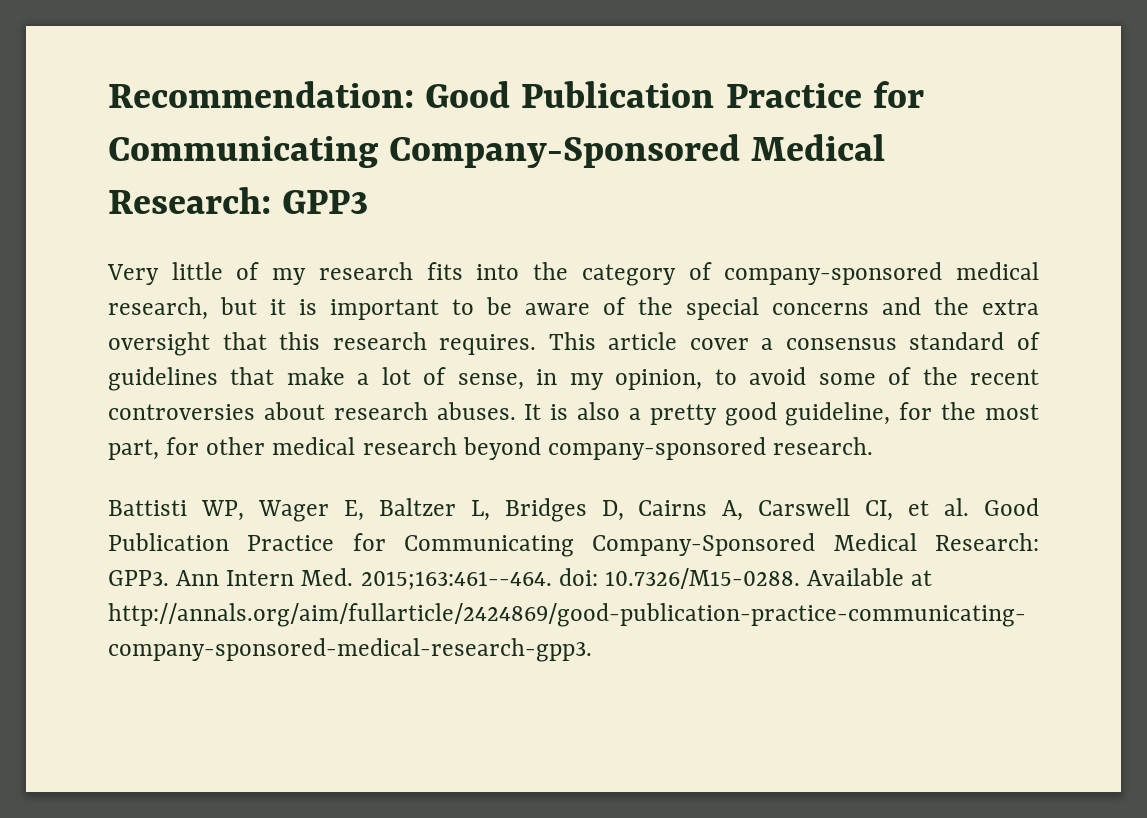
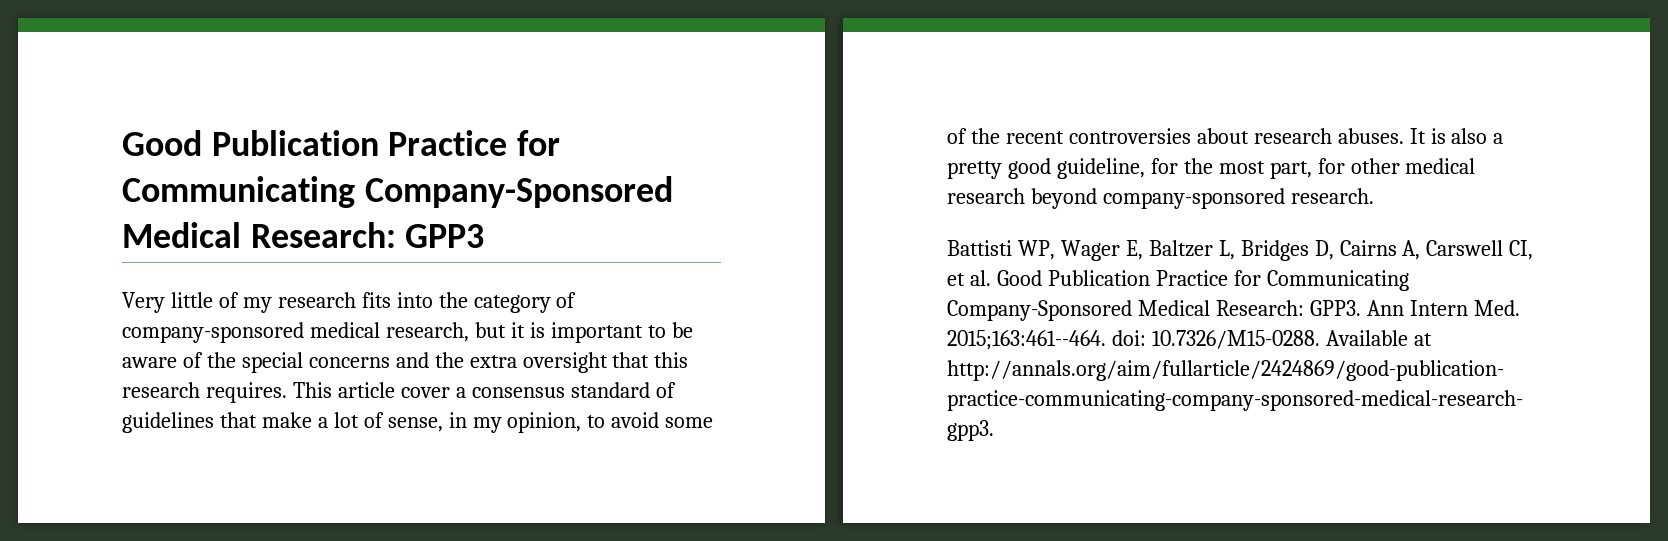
- Recommendation: Good Publication Practice for Communicating Company-Sponsored Medical Research: GPP3
+ Good Publication Practice for Communicating Company-Sponsored Medical Research: GPP3

